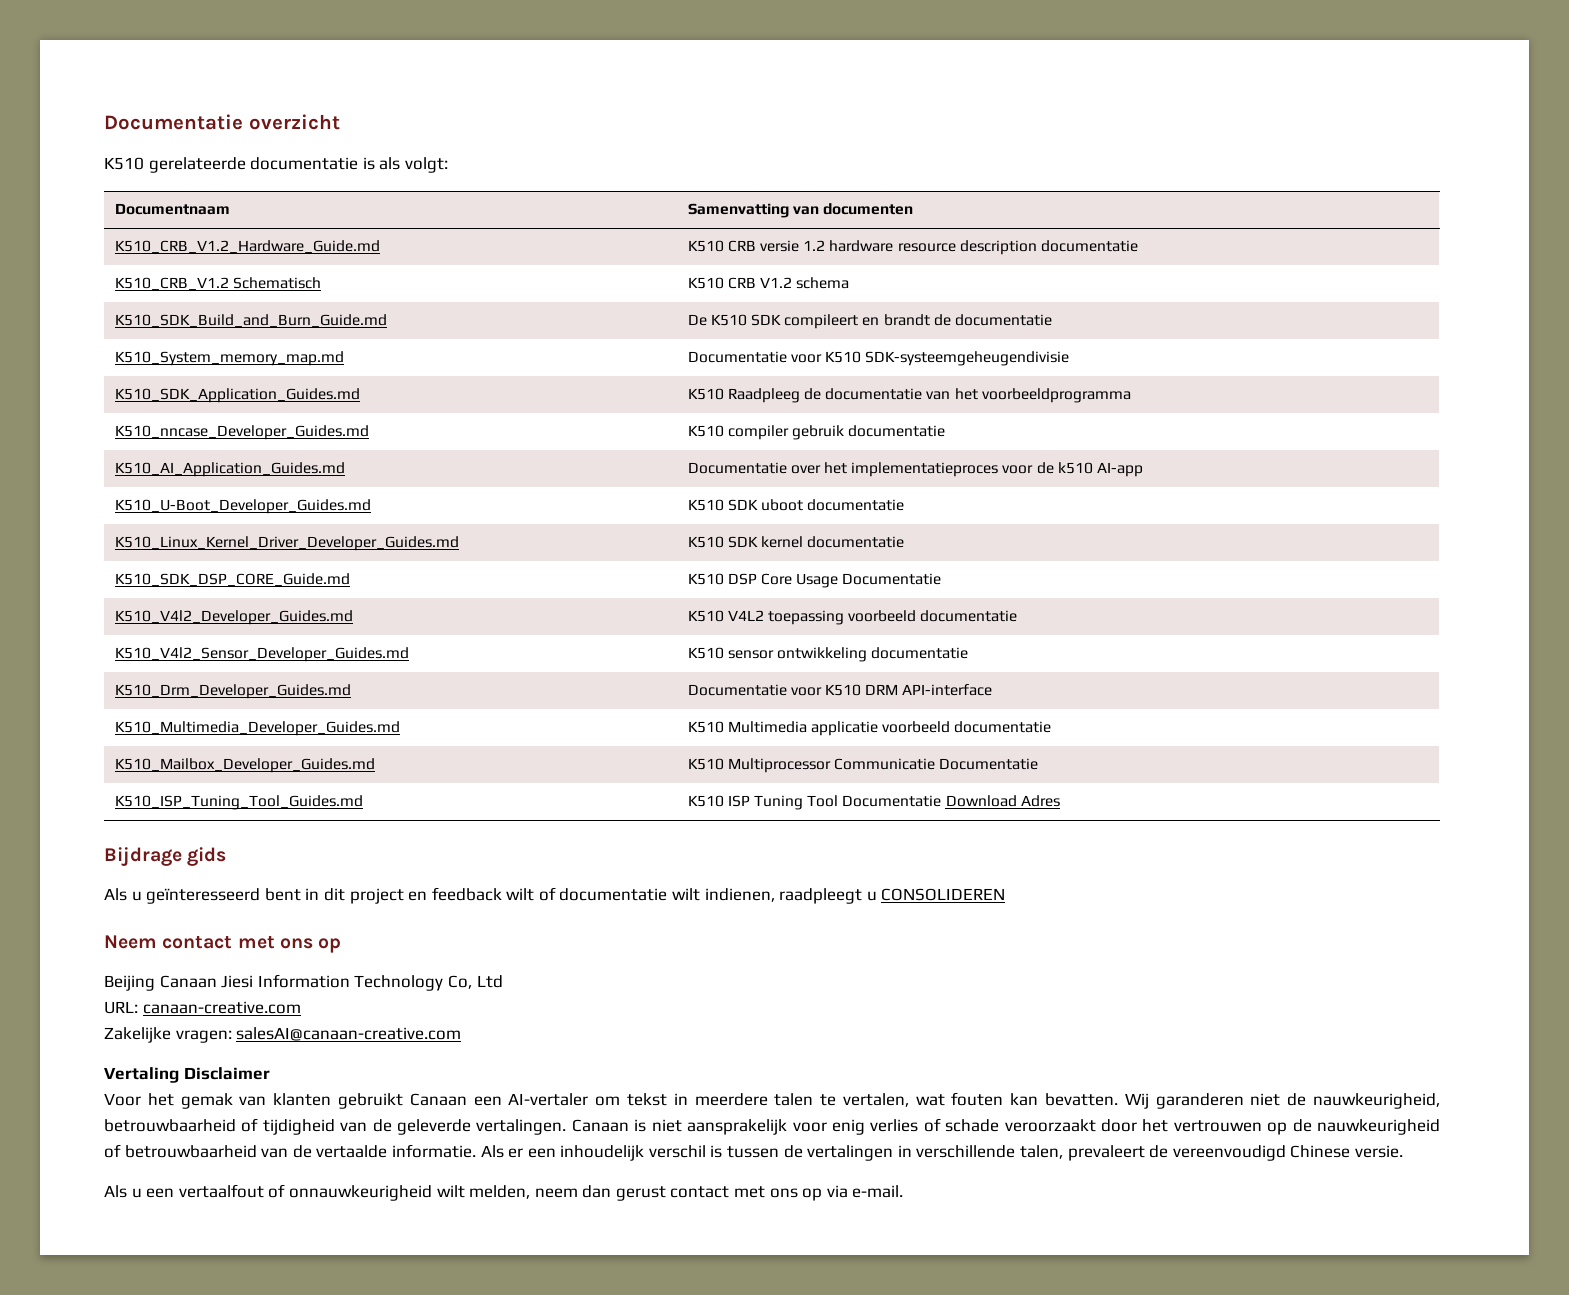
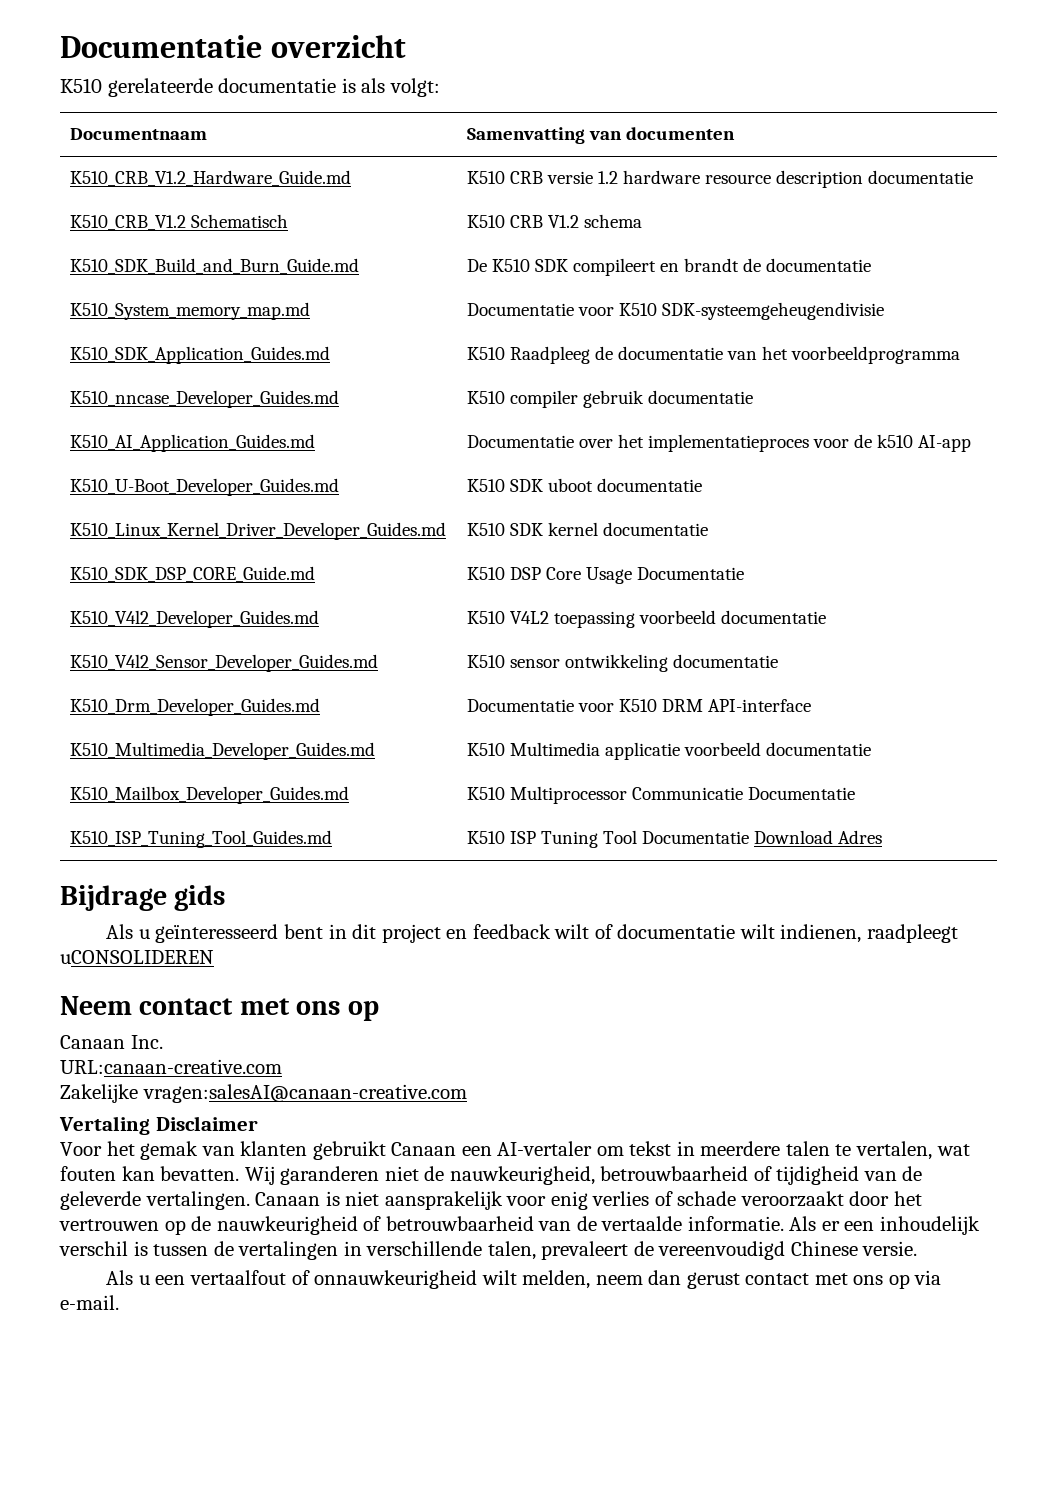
- Als u geïnteresseerd bent in dit project en feedback wilt of documentatie wilt indienen, raadpleegt u CONSOLIDEREN
+ Als u geïnteresseerd bent in dit project en feedback wilt of documentatie wilt indienen, raadpleegt uCONSOLIDEREN
- Beijing Canaan Jiesi Information Technology Co, Ltd
- URL: canaan-creative.com
+ Canaan Inc.
+ URL:canaan-creative.com
- Zakelijke vragen: salesAI@canaan-creative.com
+ Zakelijke vragen:salesAI@canaan-creative.com

